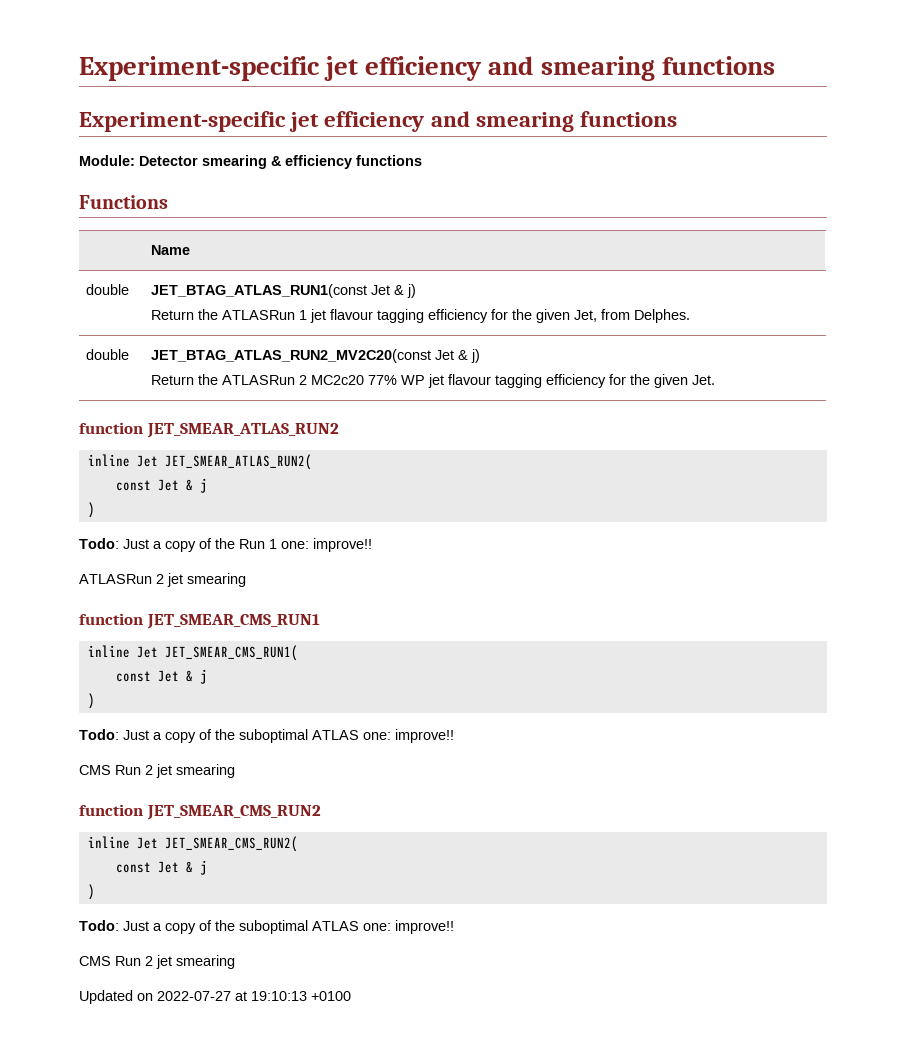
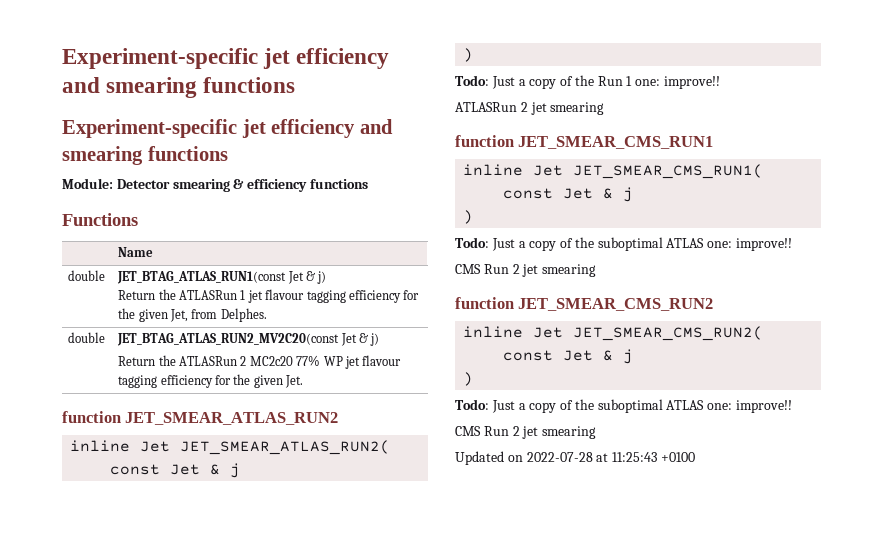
- Updated on 2022-07-27 at 19:10:13 +0100
+ Updated on 2022-07-28 at 11:25:43 +0100

